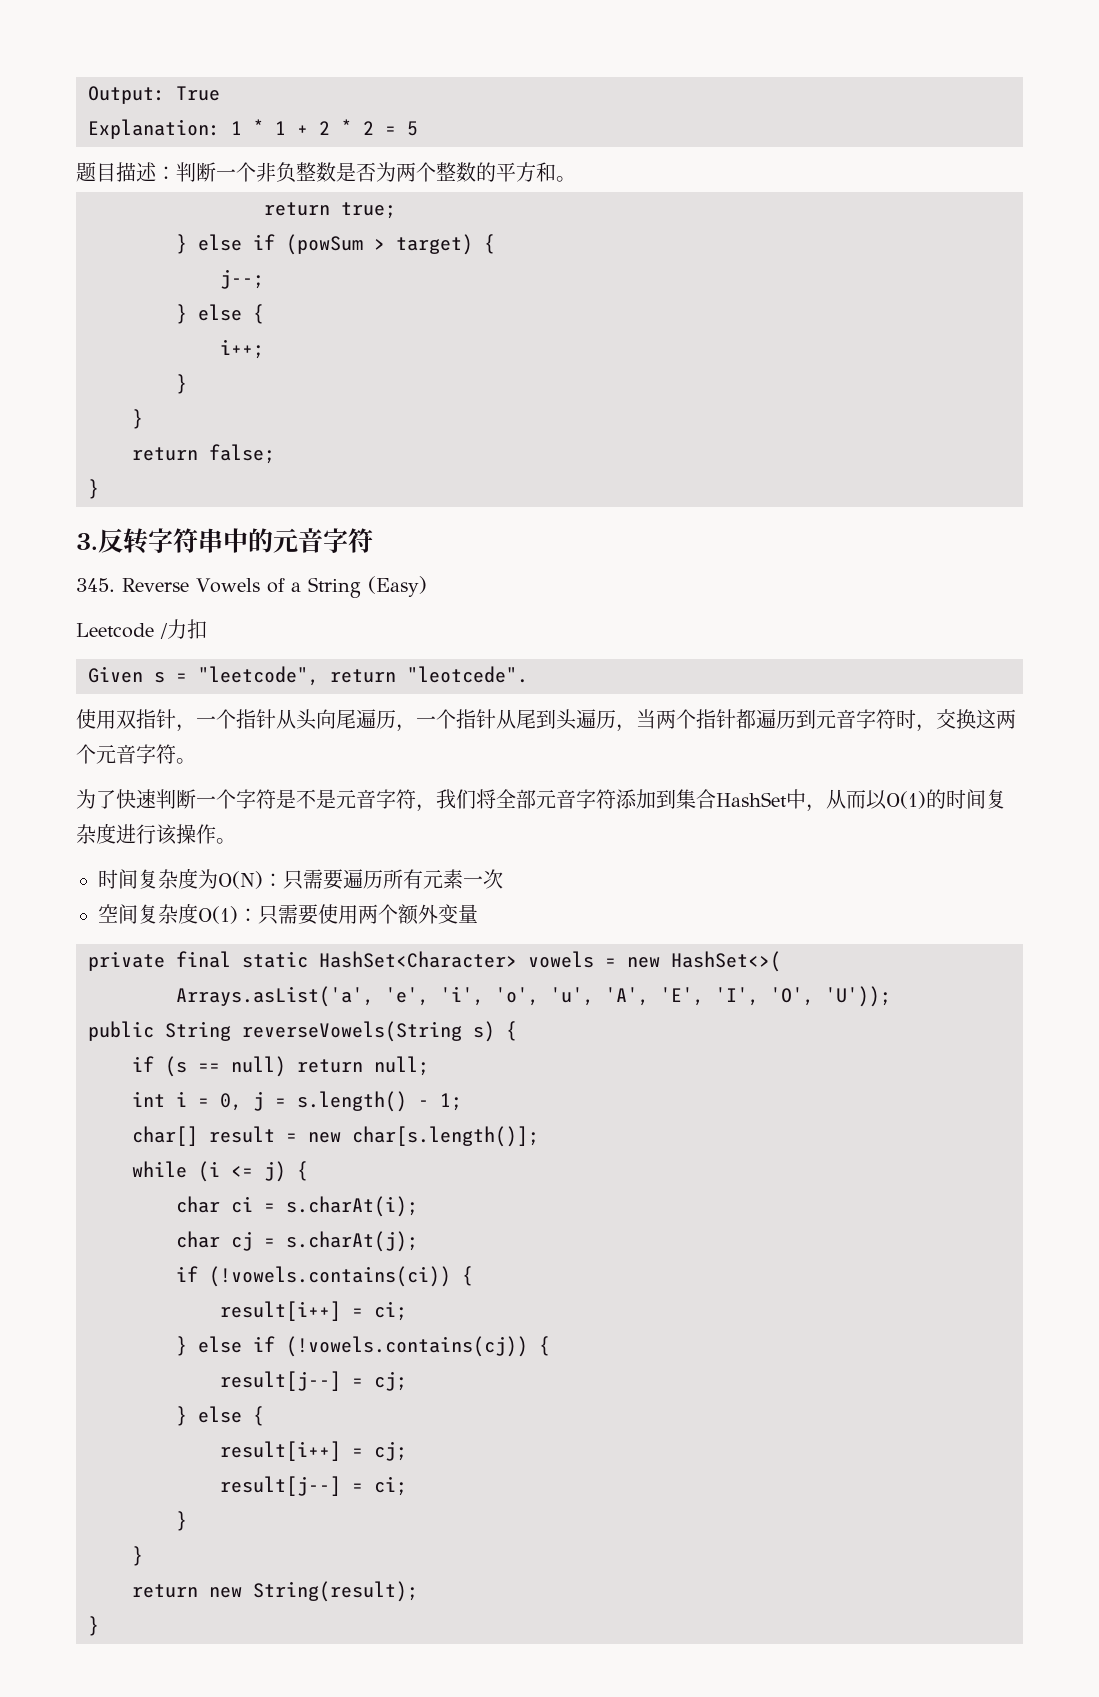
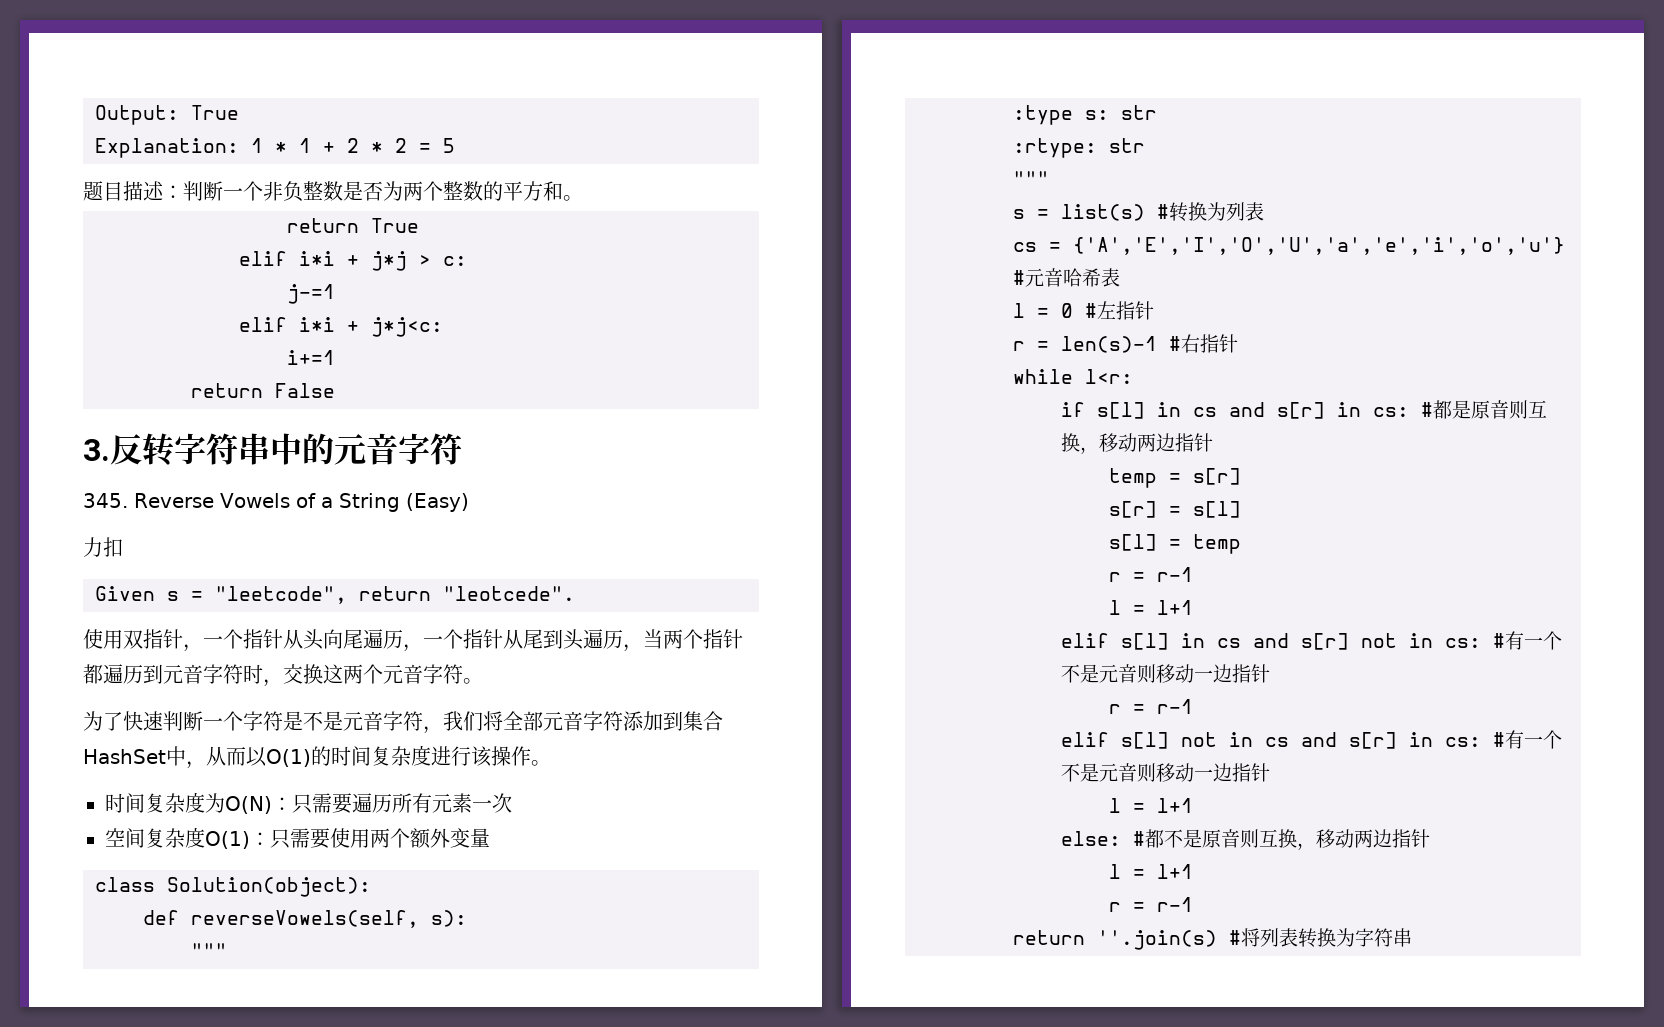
- return true;
- } else if (powSum > target) {
- j--;
- } else {
- i++;
- }
- }
- return false;
- }
+ return True
+ elif i*i + j*j > c:
+ j-=1
+ elif i*i + j*j<c:
+ i+=1
+ return False
- Leetcode /力扣
+ 力扣
- private final static HashSet<Character> vowels = new HashSet<>(
- Arrays.asList('a', 'e', 'i', 'o', 'u', 'A', 'E', 'I', 'O', 'U'));
- public String reverseVowels(String s) {
- if (s == null) return null;
- int i = 0, j = s.length() - 1;
- char[] result = new char[s.length()];
- while (i <= j) {
- char ci = s.charAt(i);
- char cj = s.charAt(j);
- if (!vowels.contains(ci)) {
- result[i++] = ci;
- } else if (!vowels.contains(cj)) {
- result[j--] = cj;
- } else {
- result[i++] = cj;
- result[j--] = ci;
- }
- }
- return new String(result);
- }
+ class Solution(object):
+ def reverseVowels(self, s):
+ """
+ :type s: str
+ :rtype: str
+ """
+ s = list(s) #转换为列表
+ cs = {'A','E','I','O','U','a','e','i','o','u'} #元音哈希表
+ l = 0 #左指针
+ r = len(s)-1 #右指针
+ while l<r:
+ if s[l] in cs and s[r] in cs: #都是原音则互换，移动两边指针
+ temp = s[r]
+ s[r] = s[l]
+ s[l] = temp
+ r = r-1
+ l = l+1
+ elif s[l] in cs and s[r] not in cs: #有一个不是元音则移动一边指针
+ r = r-1
+ elif s[l] not in cs and s[r] in cs: #有一个不是元音则移动一边指针
+ l = l+1
+ else: #都不是原音则互换，移动两边指针
+ l = l+1
+ r = r-1
+ return ''.join(s) #将列表转换为字符串

